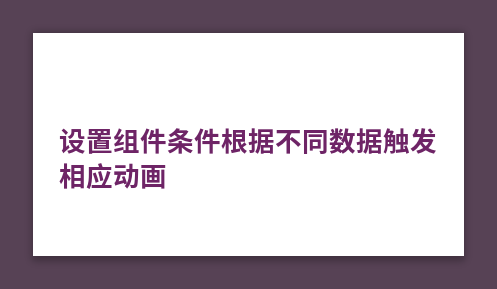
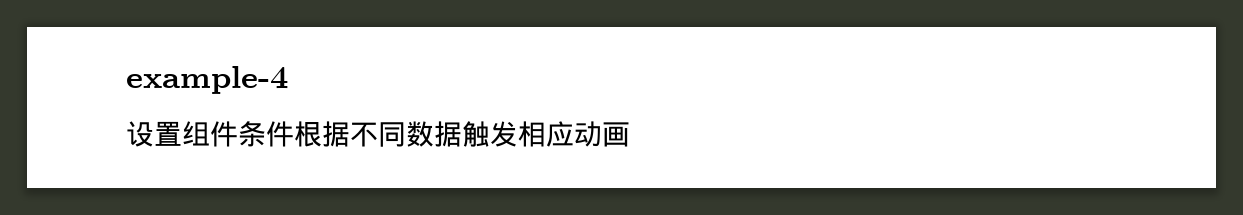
+ example-4

